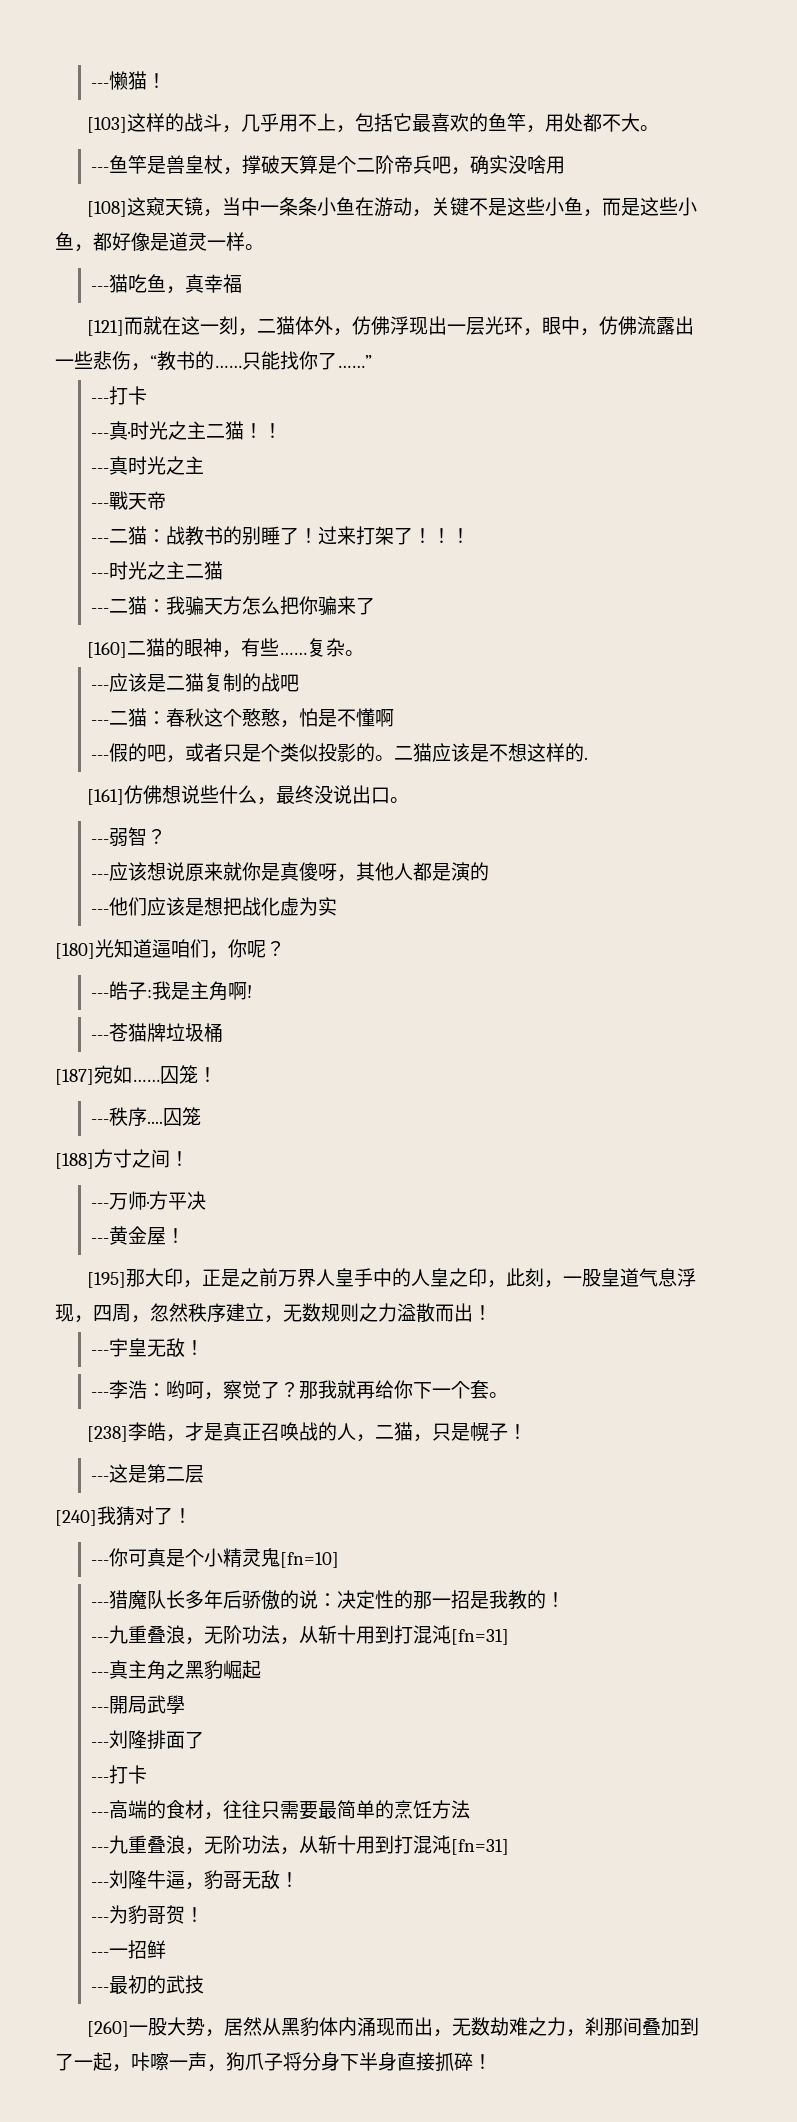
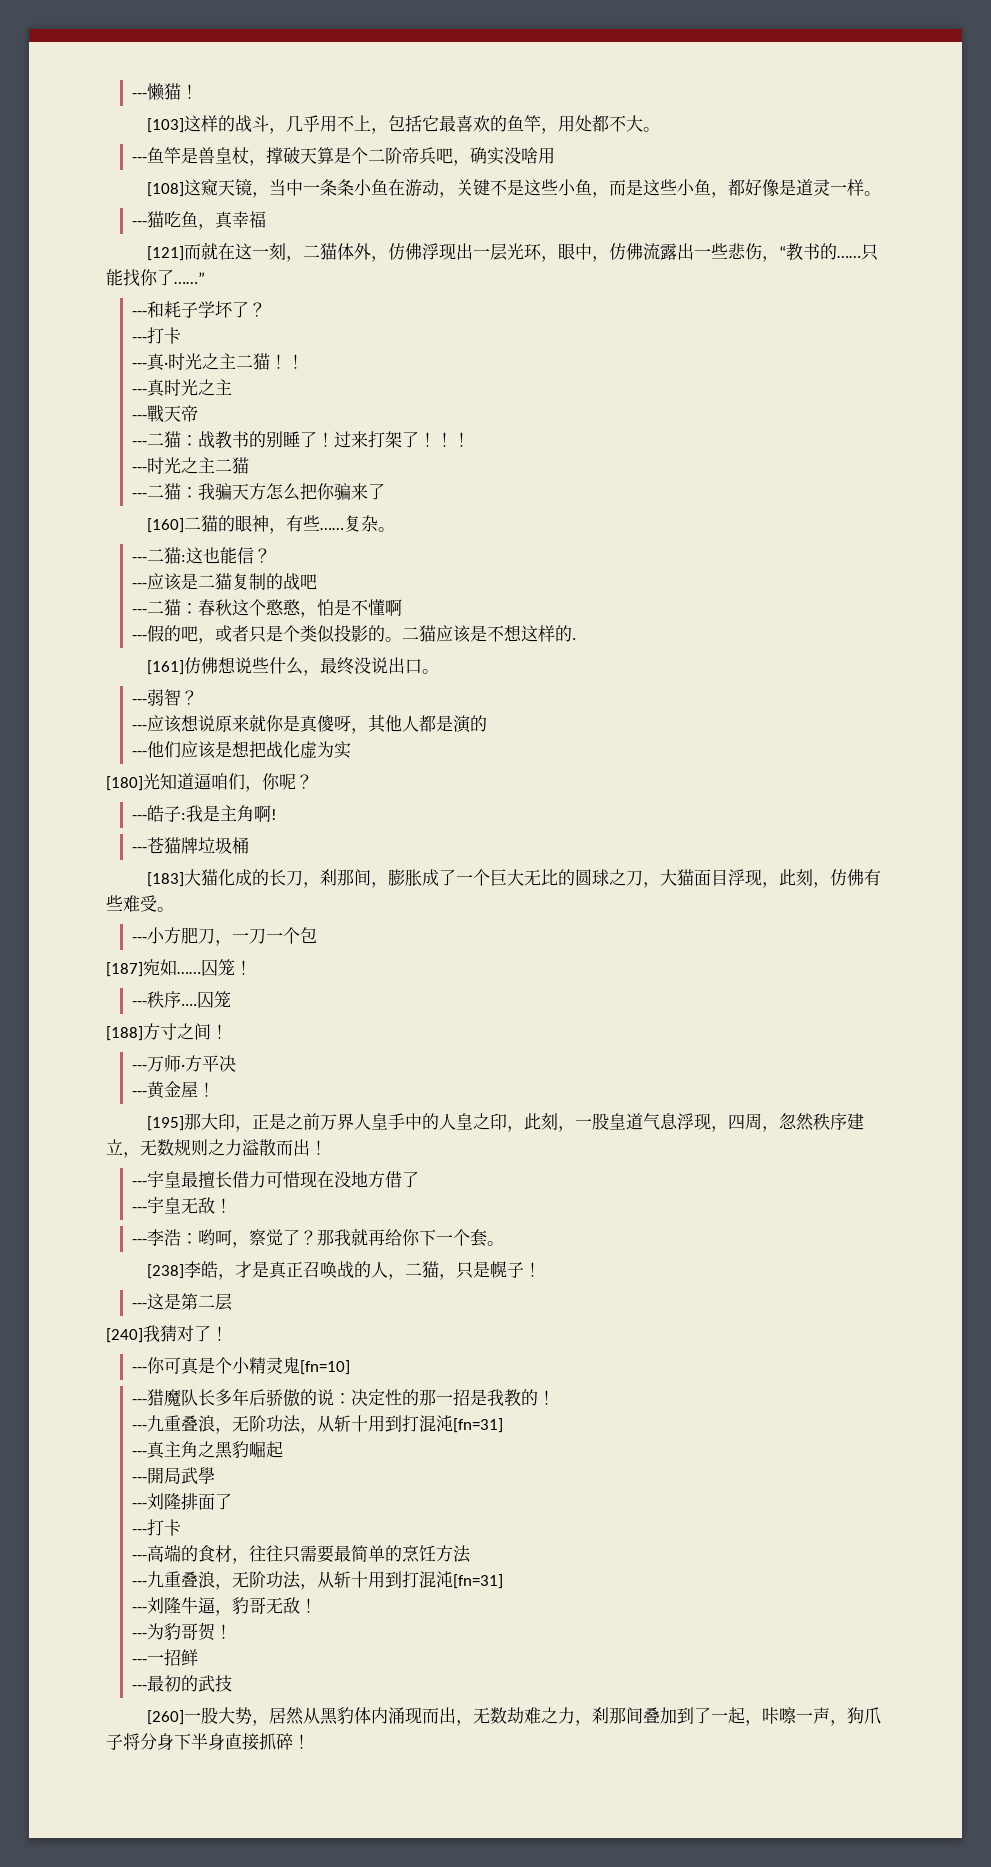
+ ---和耗子学坏了？
+ ---二猫:这也能信？
+ [183]大猫化成的长刀，刹那间，膨胀成了一个巨大无比的圆球之刀，大猫面目浮现，此刻，仿佛有些难受。
+ ---小方肥刀，一刀一个包
+ ---宇皇最擅长借力可惜现在没地方借了

